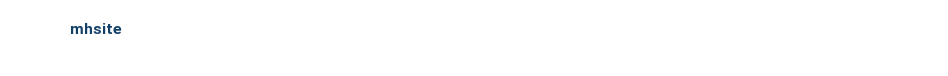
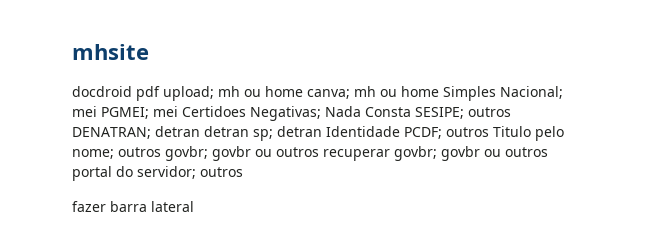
+ docdroid pdf upload; mh ou home canva; mh ou home Simples Nacional; mei PGMEI; mei Certidoes Negativas; Nada Consta SESIPE; outros DENATRAN; detran detran sp; detran Identidade PCDF; outros Titulo pelo nome; outros govbr; govbr ou outros recuperar govbr; govbr ou outros portal do servidor; outros
+ fazer barra lateral

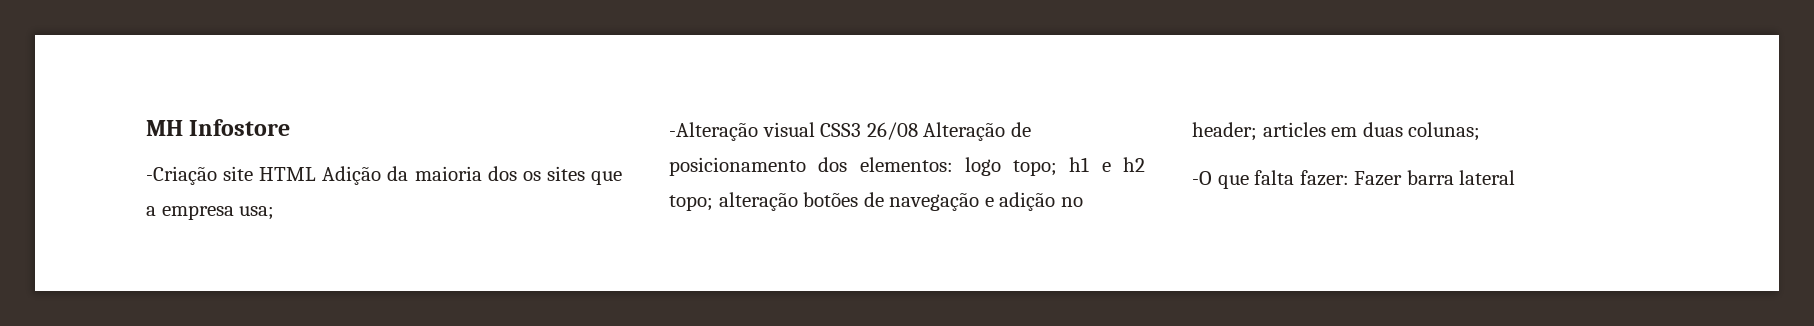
- mhsite
- docdroid pdf upload; mh ou home canva; mh ou home Simples Nacional; mei PGMEI; mei Certidoes Negativas; Nada Consta SESIPE; outros DENATRAN; detran detran sp; detran Identidade PCDF; outros Titulo pelo nome; outros govbr; govbr ou outros recuperar govbr; govbr ou outros portal do servidor; outros
- fazer barra lateral
+ MH Infostore
+ -Criação site HTML Adição da maioria dos os sites que a empresa usa;
+ -Alteração visual CSS3 26/08 Alteração de posicionamento dos elementos: logo topo; h1 e h2 topo; alteração botões de navegação e adição no header; articles em duas colunas;
+ -O que falta fazer: Fazer barra lateral

